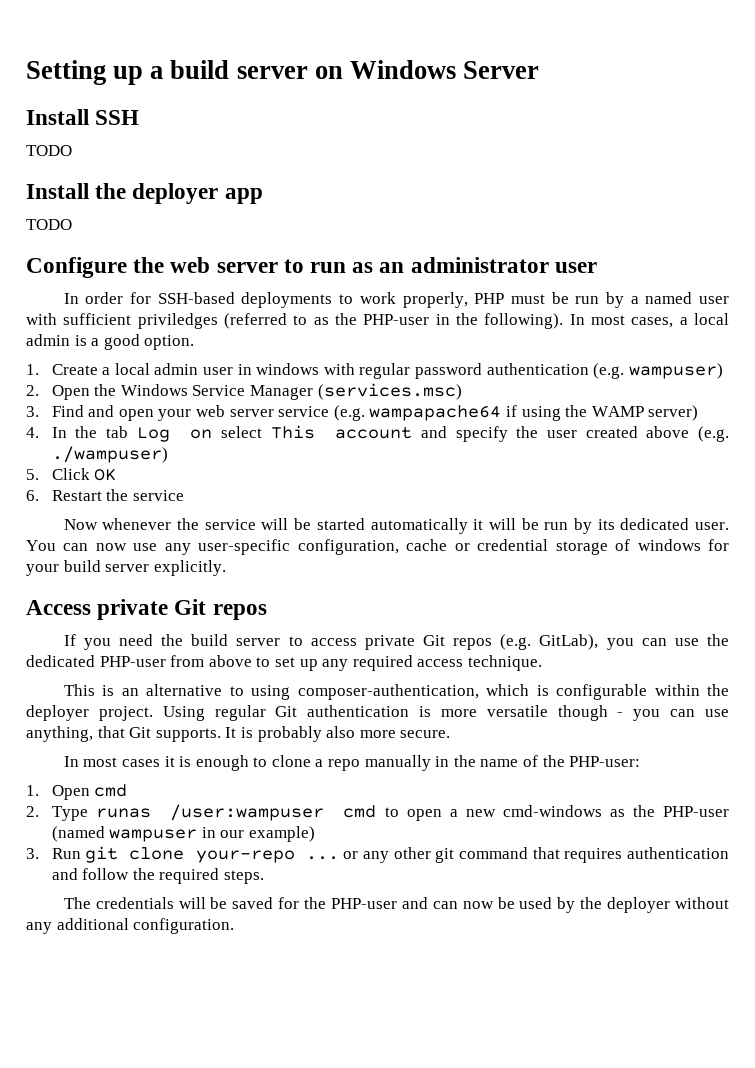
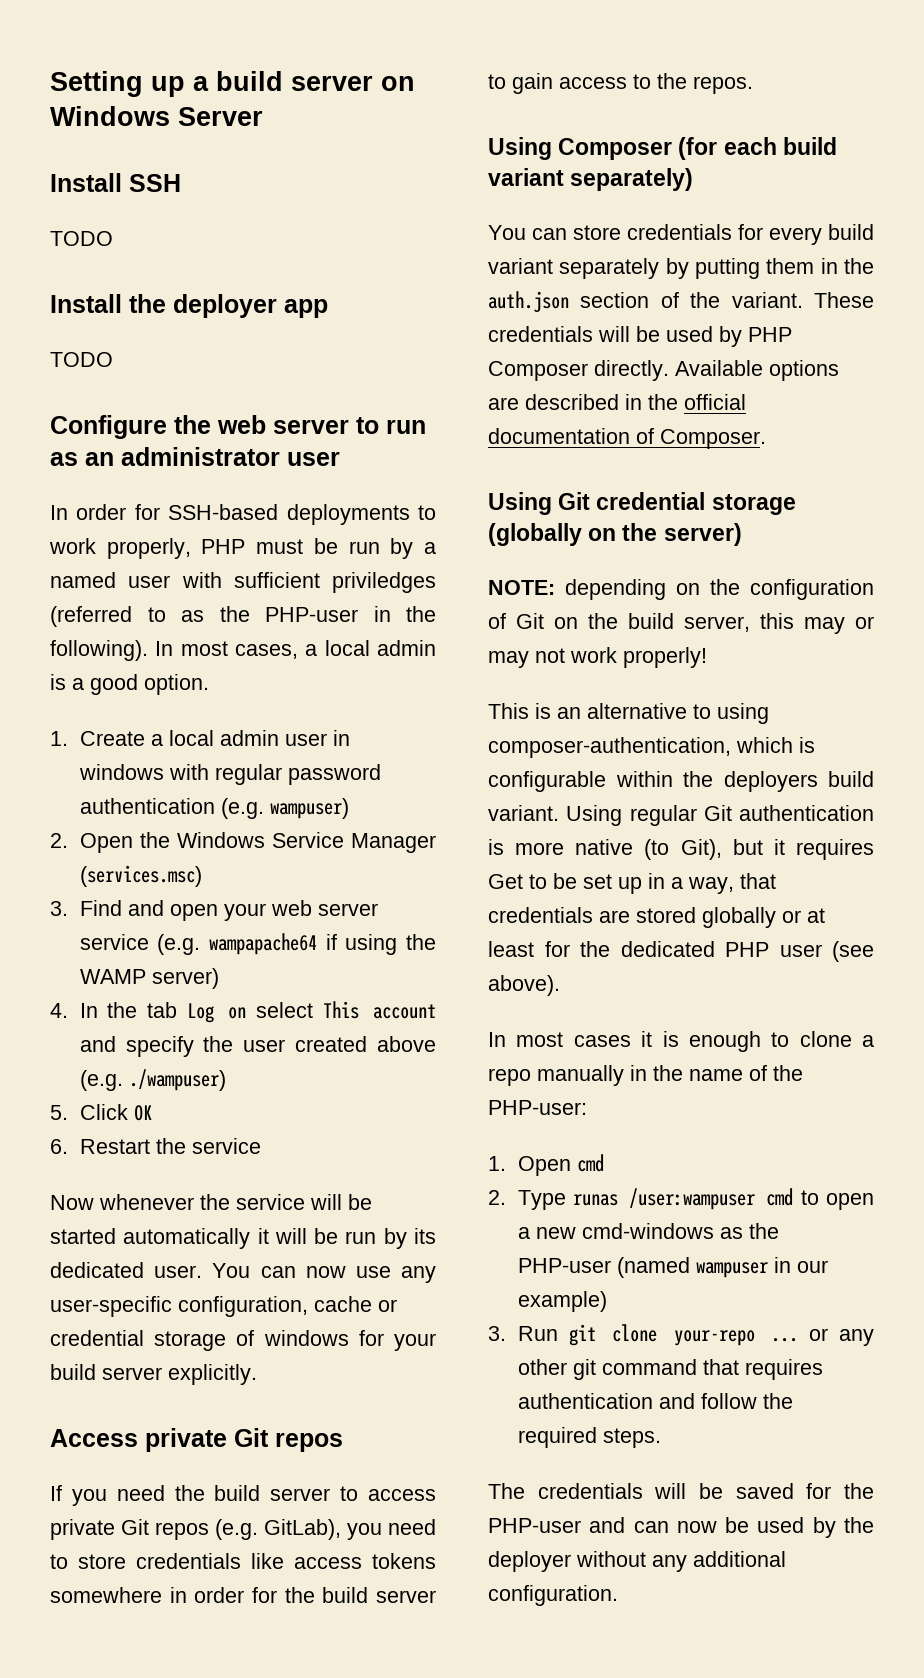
- If you need the build server to access private Git repos (e.g. GitLab), you can use the dedicated PHP-user from above to set up any required access technique.
+ If you need the build server to access private Git repos (e.g. GitLab), you need to store credentials like access tokens somewhere in order for the build server to gain access to the repos.
+ Using Composer (for each build variant separately)
+ You can store credentials for every build variant separately by putting them in the auth.json section of the variant. These credentials will be used by PHP Composer directly. Available options are described in the official documentation of Composer.
+ Using Git credential storage (globally on the server)
+ NOTE: depending on the configuration of Git on the build server, this may or may not work properly!
- This is an alternative to using composer-authentication, which is configurable within the deployer project.
+ This is an alternative to using composer-authentication, which is configurable within the deployers build variant.
- Using regular Git authentication is more versatile though - you can use anything, that Git supports. It is probably also more secure.
+ Using regular Git authentication is more native (to Git), but it requires Get to be set up in a way, that credentials are stored globally or at least for the dedicated PHP user (see above).

